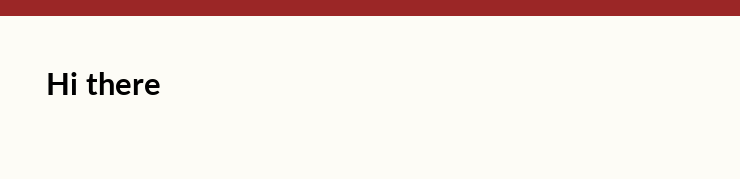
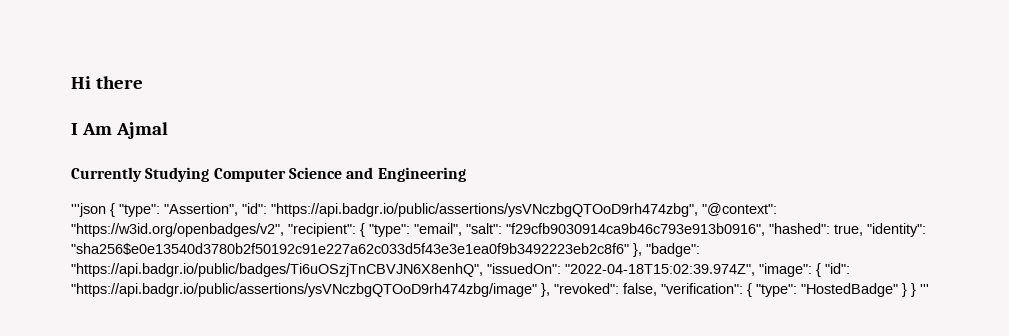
+ I Am Ajmal
+ Currently Studying Computer Science and Engineering
+ '''json { "type": "Assertion", "id": "https://api.badgr.io/public/assertions/ysVNczbgQTOoD9rh474zbg", "@context": "https://w3id.org/openbadges/v2", "recipient": { "type": "email", "salt": "f29cfb9030914ca9b46c793e913b0916", "hashed": true, "identity": "sha256$e0e13540d3780b2f50192c91e227a62c033d5f43e3e1ea0f9b3492223eb2c8f6" }, "badge": "https://api.badgr.io/public/badges/Ti6uOSzjTnCBVJN6X8enhQ", "issuedOn": "2022-04-18T15:02:39.974Z", "image": { "id": "https://api.badgr.io/public/assertions/ysVNczbgQTOoD9rh474zbg/image" }, "revoked": false, "verification": { "type": "HostedBadge" } } '''

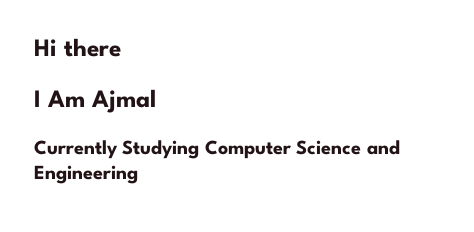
- '''json { "type": "Assertion", "id": "https://api.badgr.io/public/assertions/ysVNczbgQTOoD9rh474zbg", "@context": "https://w3id.org/openbadges/v2", "recipient": { "type": "email", "salt": "f29cfb9030914ca9b46c793e913b0916", "hashed": true, "identity": "sha256$e0e13540d3780b2f50192c91e227a62c033d5f43e3e1ea0f9b3492223eb2c8f6" }, "badge": "https://api.badgr.io/public/badges/Ti6uOSzjTnCBVJN6X8enhQ", "issuedOn": "2022-04-18T15:02:39.974Z", "image": { "id": "https://api.badgr.io/public/assertions/ysVNczbgQTOoD9rh474zbg/image" }, "revoked": false, "verification": { "type": "HostedBadge" } } '''

